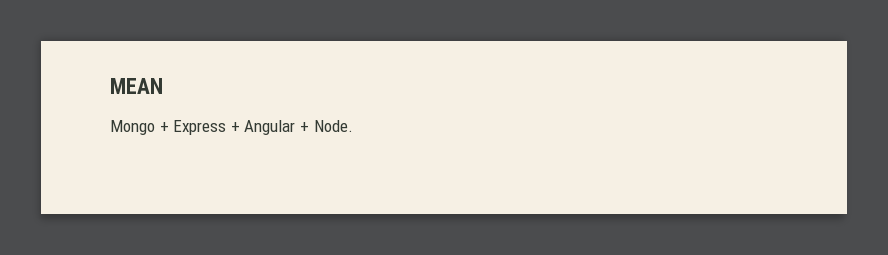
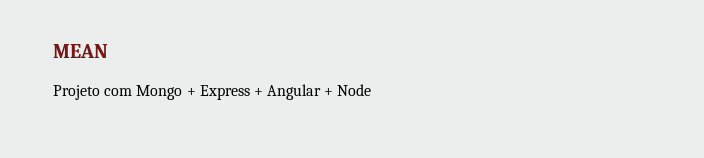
- Mongo + Express + Angular + Node.
+ Projeto com Mongo + Express + Angular + Node

